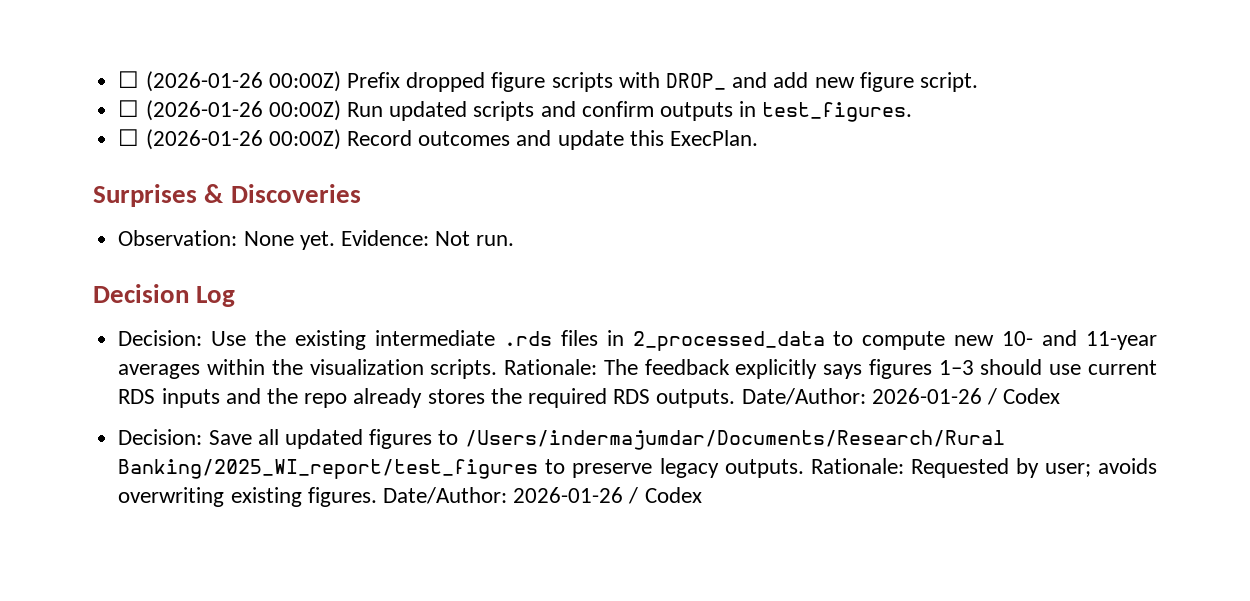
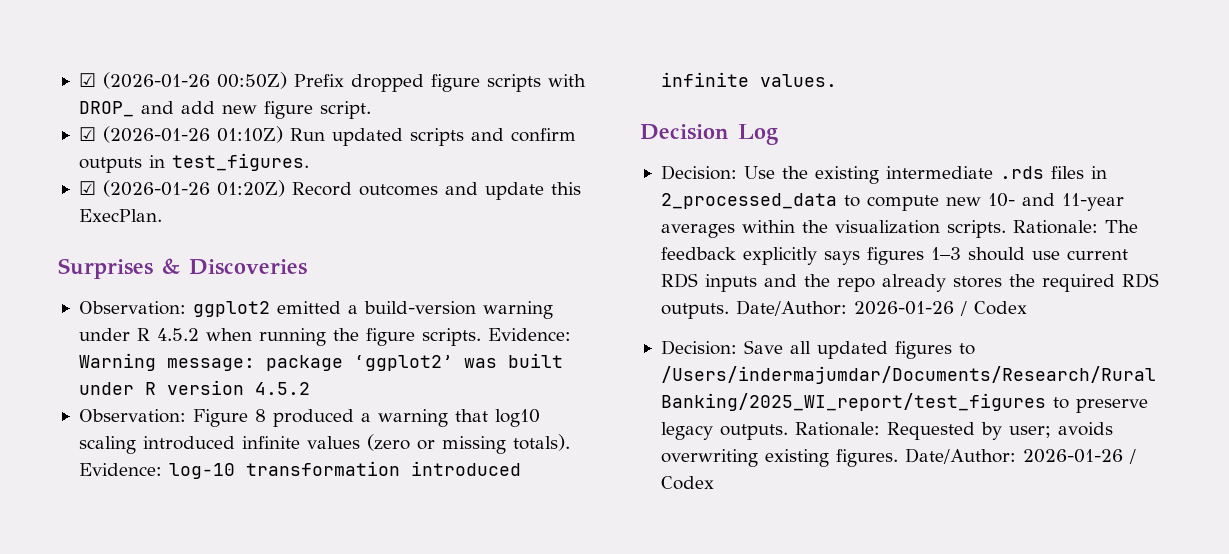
- ☐ (2026-01-26 00:00Z) Prefix dropped figure scripts with DROP_ and add new figure script.
+ ☑ (2026-01-26 00:50Z) Prefix dropped figure scripts with DROP_ and add new figure script.
- ☐ (2026-01-26 00:00Z) Run updated scripts and confirm outputs in test_figures.
+ ☑ (2026-01-26 01:10Z) Run updated scripts and confirm outputs in test_figures.
- ☐ (2026-01-26 00:00Z) Record outcomes and update this ExecPlan.
+ ☑ (2026-01-26 01:20Z) Record outcomes and update this ExecPlan.
- Observation: None yet. Evidence: Not run.
+ Observation: ggplot2 emitted a build-version warning under R 4.5.2 when running the figure scripts. Evidence: Warning message: package ‘ggplot2’ was built under R version 4.5.2
+ Observation: Figure 8 produced a warning that log10 scaling introduced infinite values (zero or missing totals). Evidence: log-10 transformation introduced infinite values.

